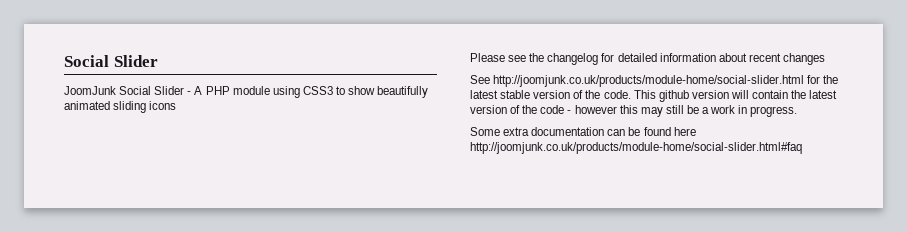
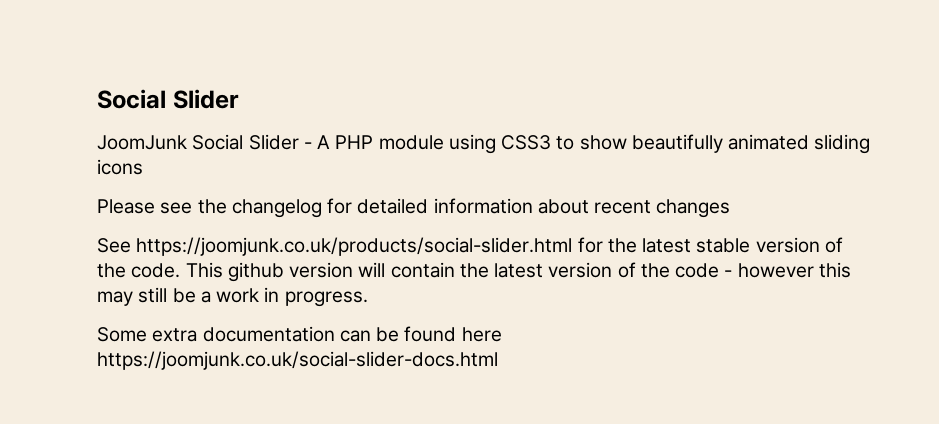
- See http://joomjunk.co.uk/products/module-home/social-slider.html for the latest stable version of the code.
+ See https://joomjunk.co.uk/products/social-slider.html for the latest stable version of the code.
- Some extra documentation can be found here http://joomjunk.co.uk/products/module-home/social-slider.html#faq
+ Some extra documentation can be found here https://joomjunk.co.uk/social-slider-docs.html

